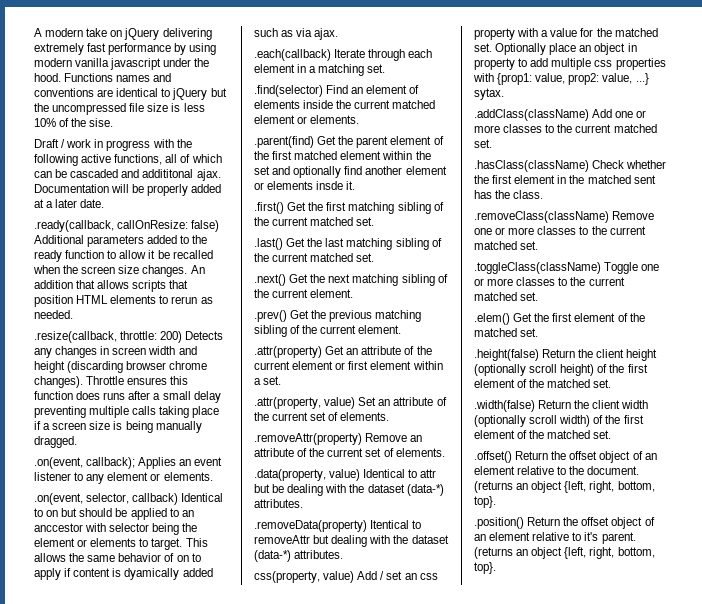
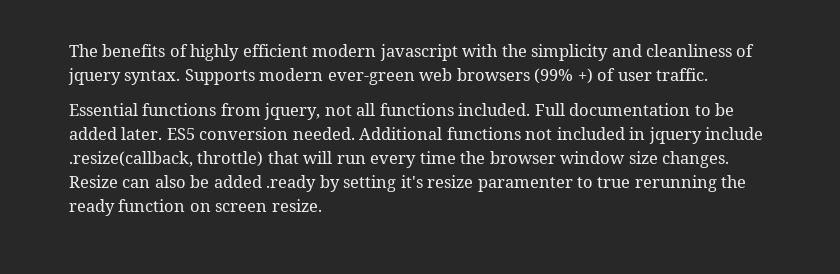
- A modern take on jQuery delivering extremely fast performance by using modern vanilla javascript under the hood. Functions names and conventions are identical to jQuery but the uncompressed file size is less 10% of the sise.
- Draft / work in progress with the following active functions, all of which can be cascaded and addititonal ajax. Documentation will be properly added at a later date.
- .ready(callback, callOnResize: false) Additional parameters added to the ready function to allow it be recalled when the screen size changes. An addition that allows scripts that position HTML elements to rerun as needed.
- .resize(callback, throttle: 200) Detects any changes in screen width and height (discarding browser chrome changes). Throttle ensures this function does runs after a small delay preventing multiple calls taking place if a screen size is being manually dragged.
- .on(event, callback); Applies an event listener to any element or elements.
- .on(event, selector, callback) Identical to on but should be applied to an anccestor with selector being the element or elements to target. This allows the same behavior of on to apply if content is dyamically added such as via ajax.
- .each(callback) Iterate through each element in a matching set.
- .find(selector) Find an element of elements inside the current matched element or elements.
- .parent(find) Get the parent element of the first matched element within the set and optionally find another element or elements insde it.
- .first() Get the first matching sibling of the current matched set.
- .last() Get the last matching sibling of the current matched set.
- .next() Get the next matching sibling of the current element.
- .prev() Get the previous matching sibling of the current element.
- .attr(property) Get an attribute of the current element or first element within a set.
- .attr(property, value) Set an attribute of the current set of elements.
- .removeAttr(property) Remove an attribute of the current set of elements.
- .data(property, value) Identical to attr but be dealing with the dataset (data-*) attributes.
- .removeData(property) Itentical to removeAttr but dealing with the dataset (data-*) attributes.
- css(property, value) Add / set an css property with a value for the matched set. Optionally place an object in property to add multiple css properties with {prop1: value, prop2: value, ...} sytax.
- .addClass(className) Add one or more classes to the current matched set.
- .hasClass(className) Check whether the first element in the matched sent has the class.
- .removeClass(className) Remove one or more classes to the current matched set.
- .toggleClass(className) Toggle one or more classes to the current matched set.
- .elem() Get the first element of the matched set.
- .height(false) Return the client height (optionally scroll height) of the first element of the matched set.
- .width(false) Return the client width (optionally scroll width) of the first element of the matched set.
- .offset() Return the offset object of an element relative to the document. (returns an object {left, right, bottom, top}.
- .position() Return the offset object of an element relative to it's parent. (returns an object {left, right, bottom, top}.
+ The benefits of highly efficient modern javascript with the simplicity and cleanliness of jquery syntax. Supports modern ever-green web browsers (99% +) of user traffic.
+ Essential functions from jquery, not all functions included. Full documentation to be added later. ES5 conversion needed. Additional functions not included in jquery include .resize(callback, throttle) that will run every time the browser window size changes. Resize can also be added .ready by setting it's resize paramenter to true rerunning the ready function on screen resize.

